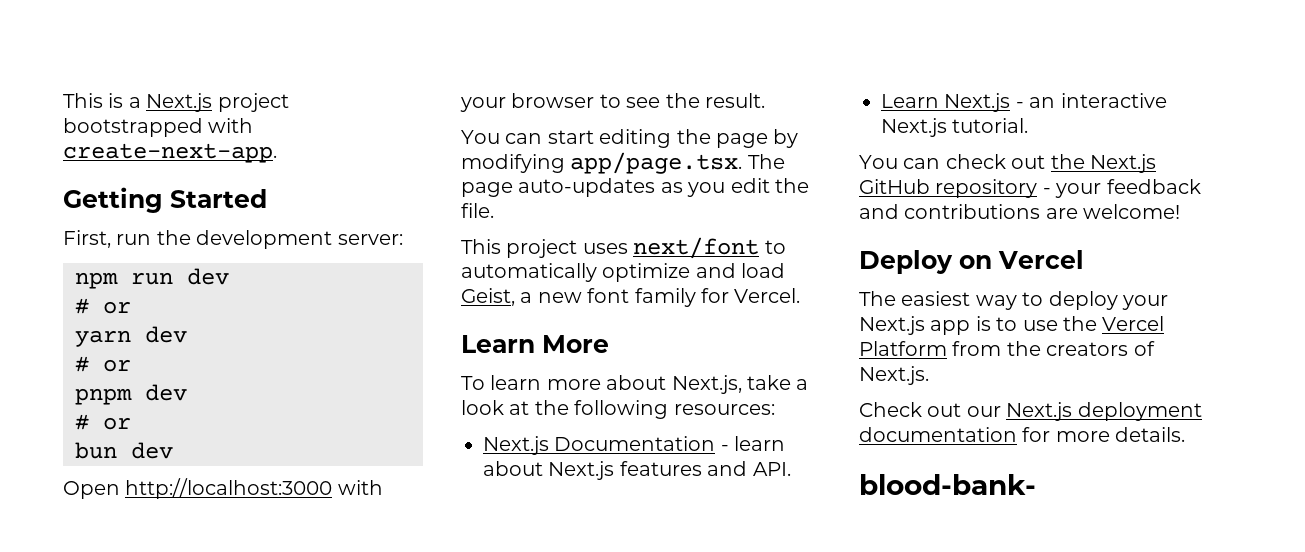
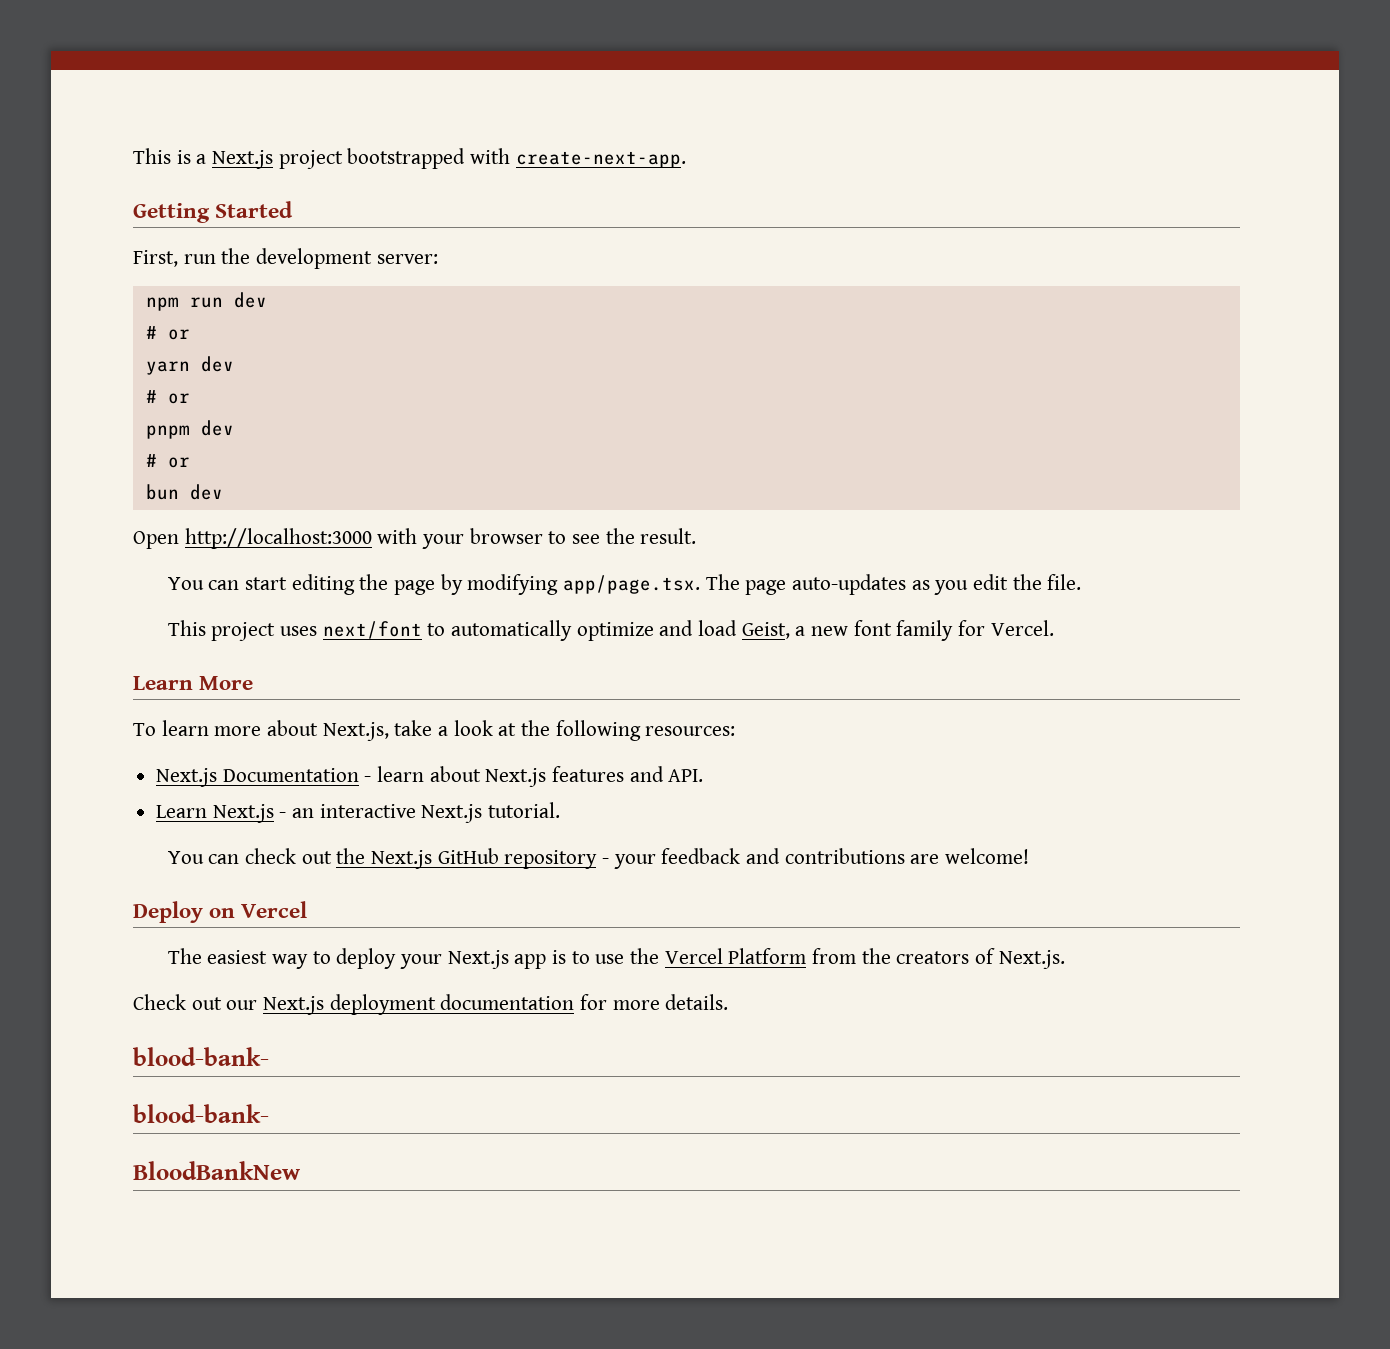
  Check out our Next.js deployment documentation for more details.
  blood-bank-
+ blood-bank-
+ BloodBankNew

